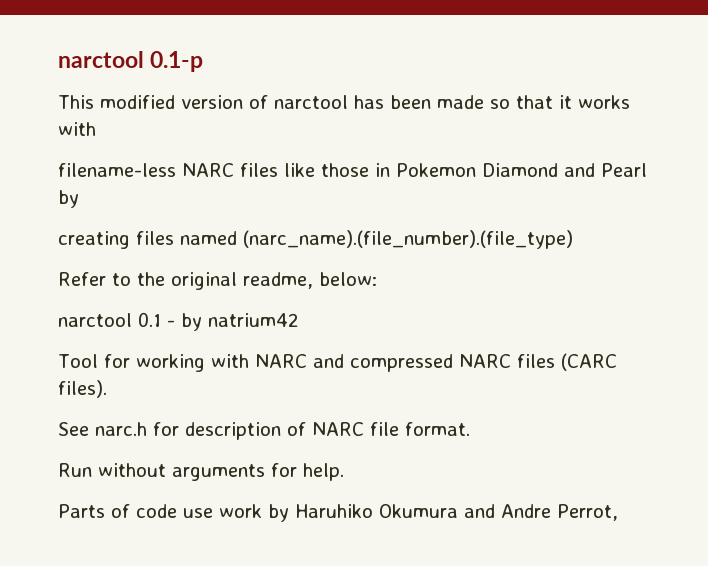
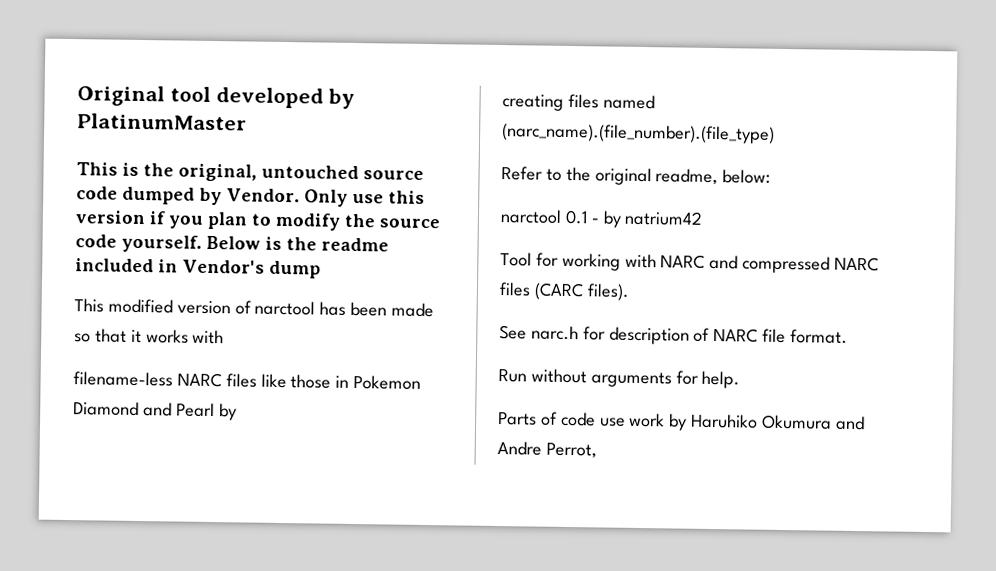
- narctool 0.1-p
+ Original tool developed by PlatinumMaster
+ This is the original, untouched source code dumped by Vendor. Only use this version if you plan to modify the source code yourself. Below is the readme included in Vendor's dump

